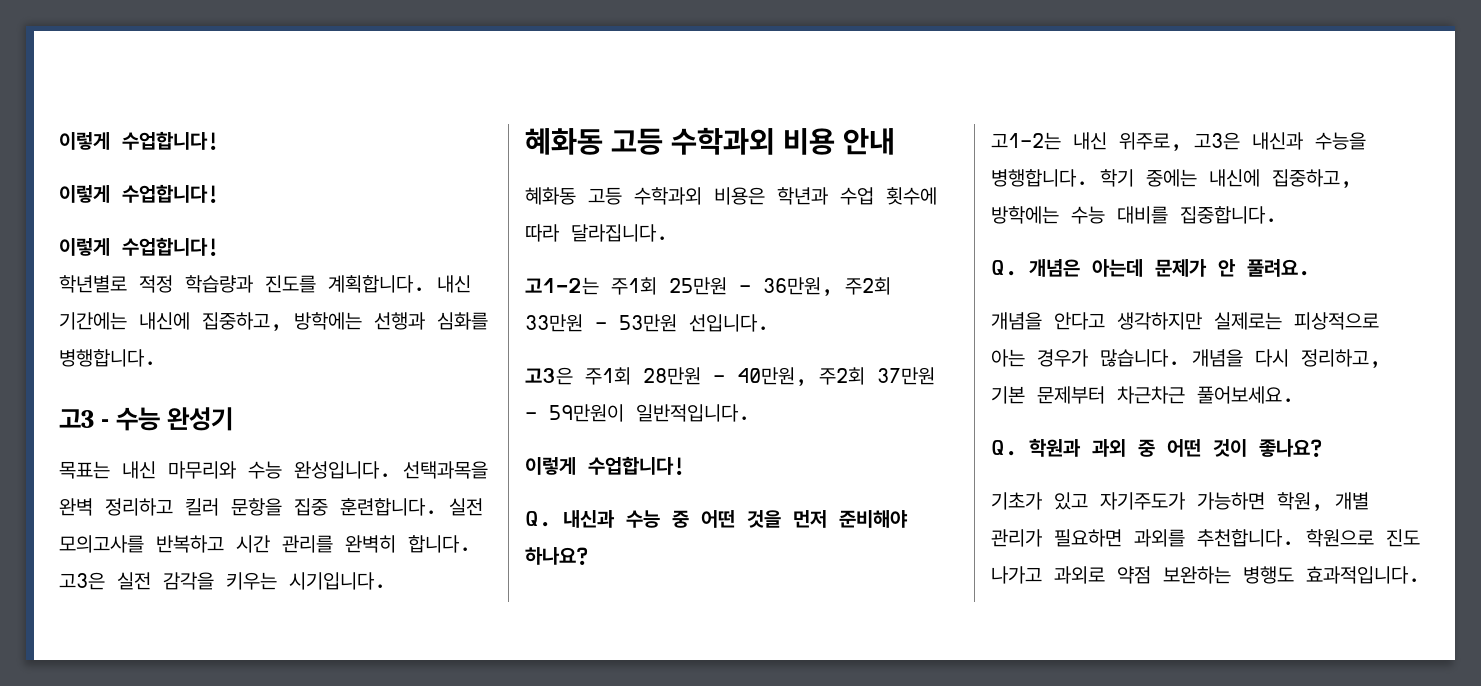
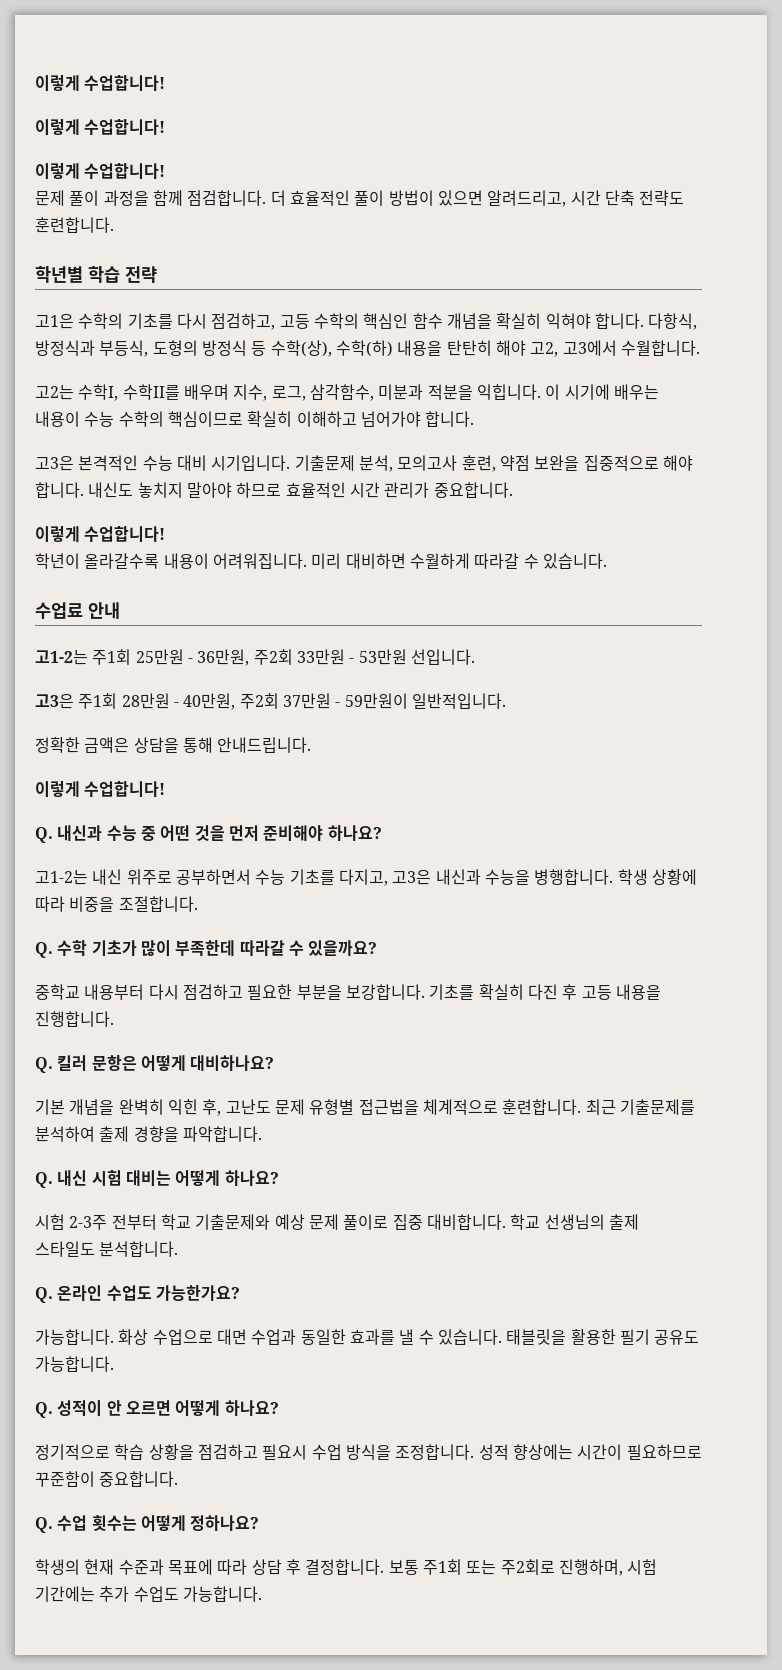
- 학년별로 적정 학습량과 진도를 계획합니다. 내신 기간에는 내신에 집중하고, 방학에는 선행과 심화를 병행합니다.
- 고3 - 수능 완성기
- 목표는 내신 마무리와 수능 완성입니다. 선택과목을 완벽 정리하고 킬러 문항을 집중 훈련합니다. 실전 모의고사를 반복하고 시간 관리를 완벽히 합니다. 고3은 실전 감각을 키우는 시기입니다.
- 혜화동 고등 수학과외 비용 안내
- 혜화동 고등 수학과외 비용은 학년과 수업 횟수에 따라 달라집니다.
+ 문제 풀이 과정을 함께 점검합니다. 더 효율적인 풀이 방법이 있으면 알려드리고, 시간 단축 전략도 훈련합니다.
+ 학년별 학습 전략
+ 고1은 수학의 기초를 다시 점검하고, 고등 수학의 핵심인 함수 개념을 확실히 익혀야 합니다. 다항식, 방정식과 부등식, 도형의 방정식 등 수학(상), 수학(하) 내용을 탄탄히 해야 고2, 고3에서 수월합니다.
+ 고2는 수학I, 수학II를 배우며 지수, 로그, 삼각함수, 미분과 적분을 익힙니다. 이 시기에 배우는 내용이 수능 수학의 핵심이므로 확실히 이해하고 넘어가야 합니다.
+ 고3은 본격적인 수능 대비 시기입니다. 기출문제 분석, 모의고사 훈련, 약점 보완을 집중적으로 해야 합니다. 내신도 놓치지 말아야 하므로 효율적인 시간 관리가 중요합니다.
+ 이렇게 수업합니다!
+ 학년이 올라갈수록 내용이 어려워집니다. 미리 대비하면 수월하게 따라갈 수 있습니다.
+ 수업료 안내
+ 정확한 금액은 상담을 통해 안내드립니다.
- 고1-2는 내신 위주로, 고3은 내신과 수능을 병행합니다. 학기 중에는 내신에 집중하고, 방학에는 수능 대비를 집중합니다.
- Q. 개념은 아는데 문제가 안 풀려요.
- 개념을 안다고 생각하지만 실제로는 피상적으로 아는 경우가 많습니다. 개념을 다시 정리하고, 기본 문제부터 차근차근 풀어보세요.
- Q. 학원과 과외 중 어떤 것이 좋나요?
- 기초가 있고 자기주도가 가능하면 학원, 개별 관리가 필요하면 과외를 추천합니다. 학원으로 진도 나가고 과외로 약점 보완하는 병행도 효과적입니다.
+ 고1-2는 내신 위주로 공부하면서 수능 기초를 다지고, 고3은 내신과 수능을 병행합니다. 학생 상황에 따라 비중을 조절합니다.
+ Q. 수학 기초가 많이 부족한데 따라갈 수 있을까요?
+ 중학교 내용부터 다시 점검하고 필요한 부분을 보강합니다. 기초를 확실히 다진 후 고등 내용을 진행합니다.
+ Q. 킬러 문항은 어떻게 대비하나요?
+ 기본 개념을 완벽히 익힌 후, 고난도 문제 유형별 접근법을 체계적으로 훈련합니다. 최근 기출문제를 분석하여 출제 경향을 파악합니다.
+ Q. 내신 시험 대비는 어떻게 하나요?
+ 시험 2-3주 전부터 학교 기출문제와 예상 문제 풀이로 집중 대비합니다. 학교 선생님의 출제 스타일도 분석합니다.
+ Q. 온라인 수업도 가능한가요?
+ 가능합니다. 화상 수업으로 대면 수업과 동일한 효과를 낼 수 있습니다. 태블릿을 활용한 필기 공유도 가능합니다.
+ Q. 성적이 안 오르면 어떻게 하나요?
+ 정기적으로 학습 상황을 점검하고 필요시 수업 방식을 조정합니다. 성적 향상에는 시간이 필요하므로 꾸준함이 중요합니다.
+ Q. 수업 횟수는 어떻게 정하나요?
+ 학생의 현재 수준과 목표에 따라 상담 후 결정합니다. 보통 주1회 또는 주2회로 진행하며, 시험 기간에는 추가 수업도 가능합니다.

